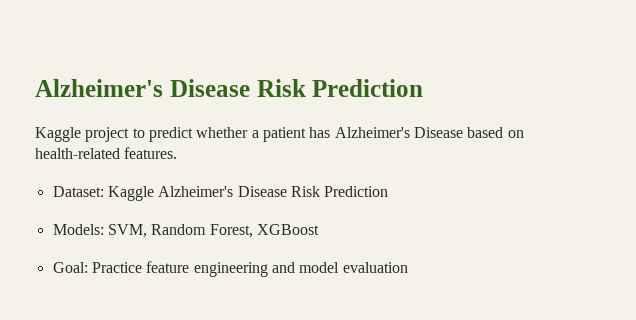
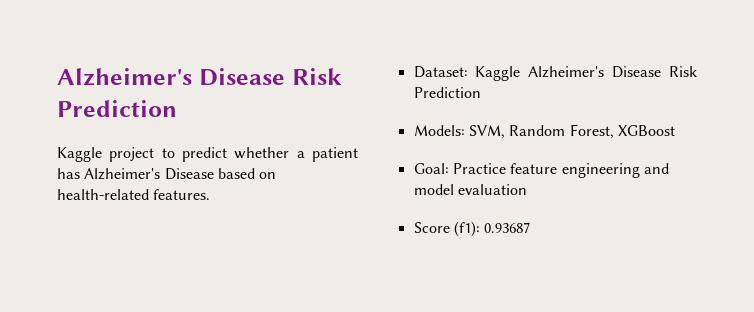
+ Score (f1): 0.93687

